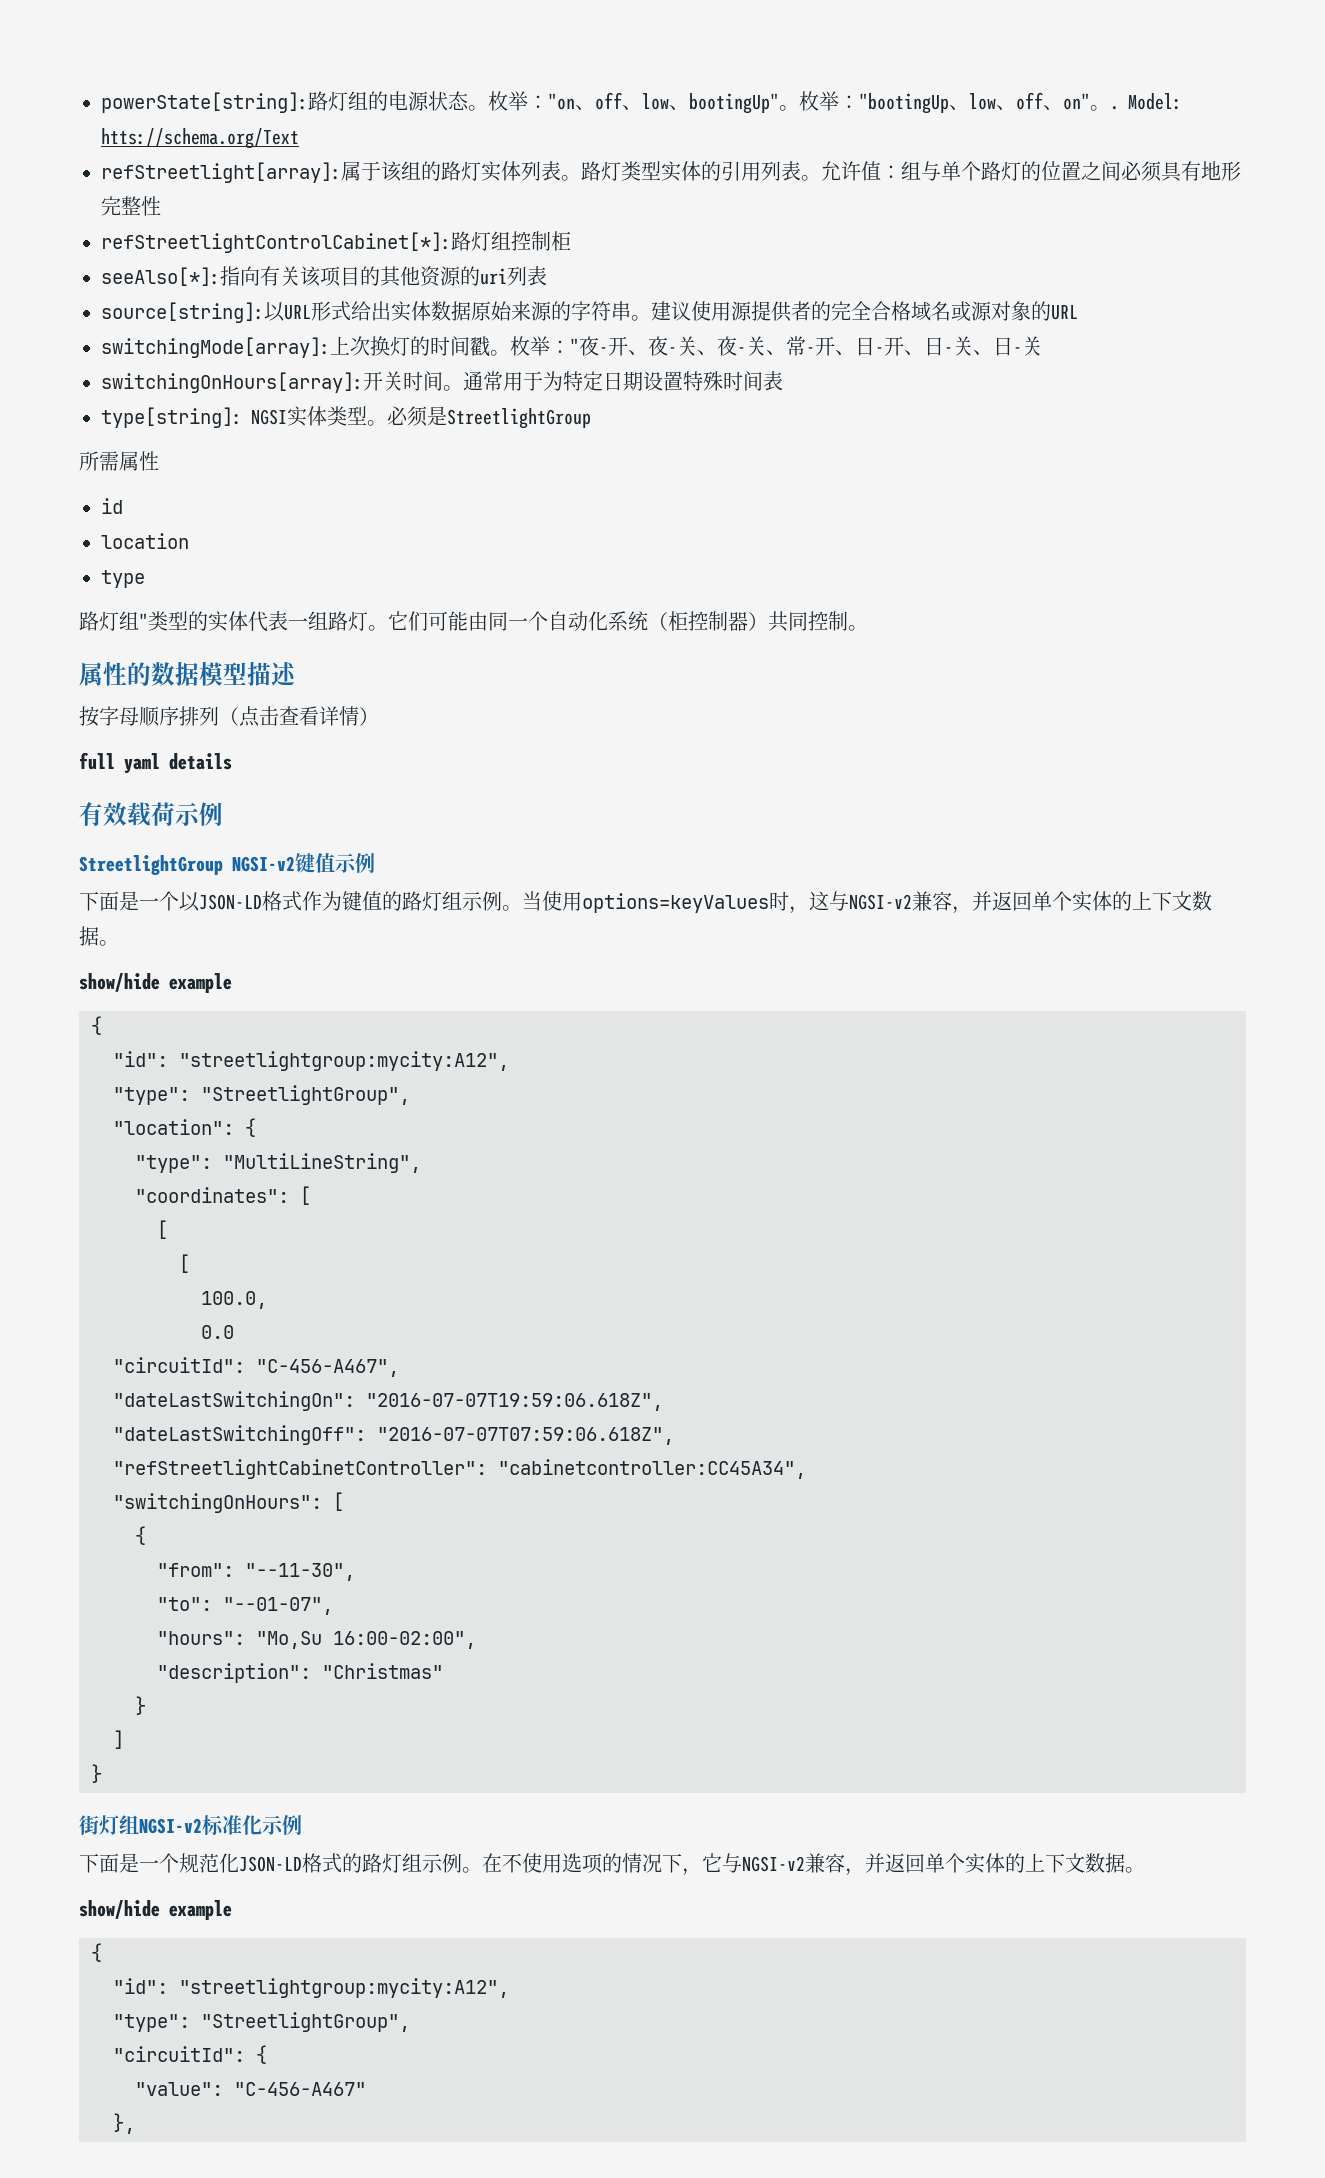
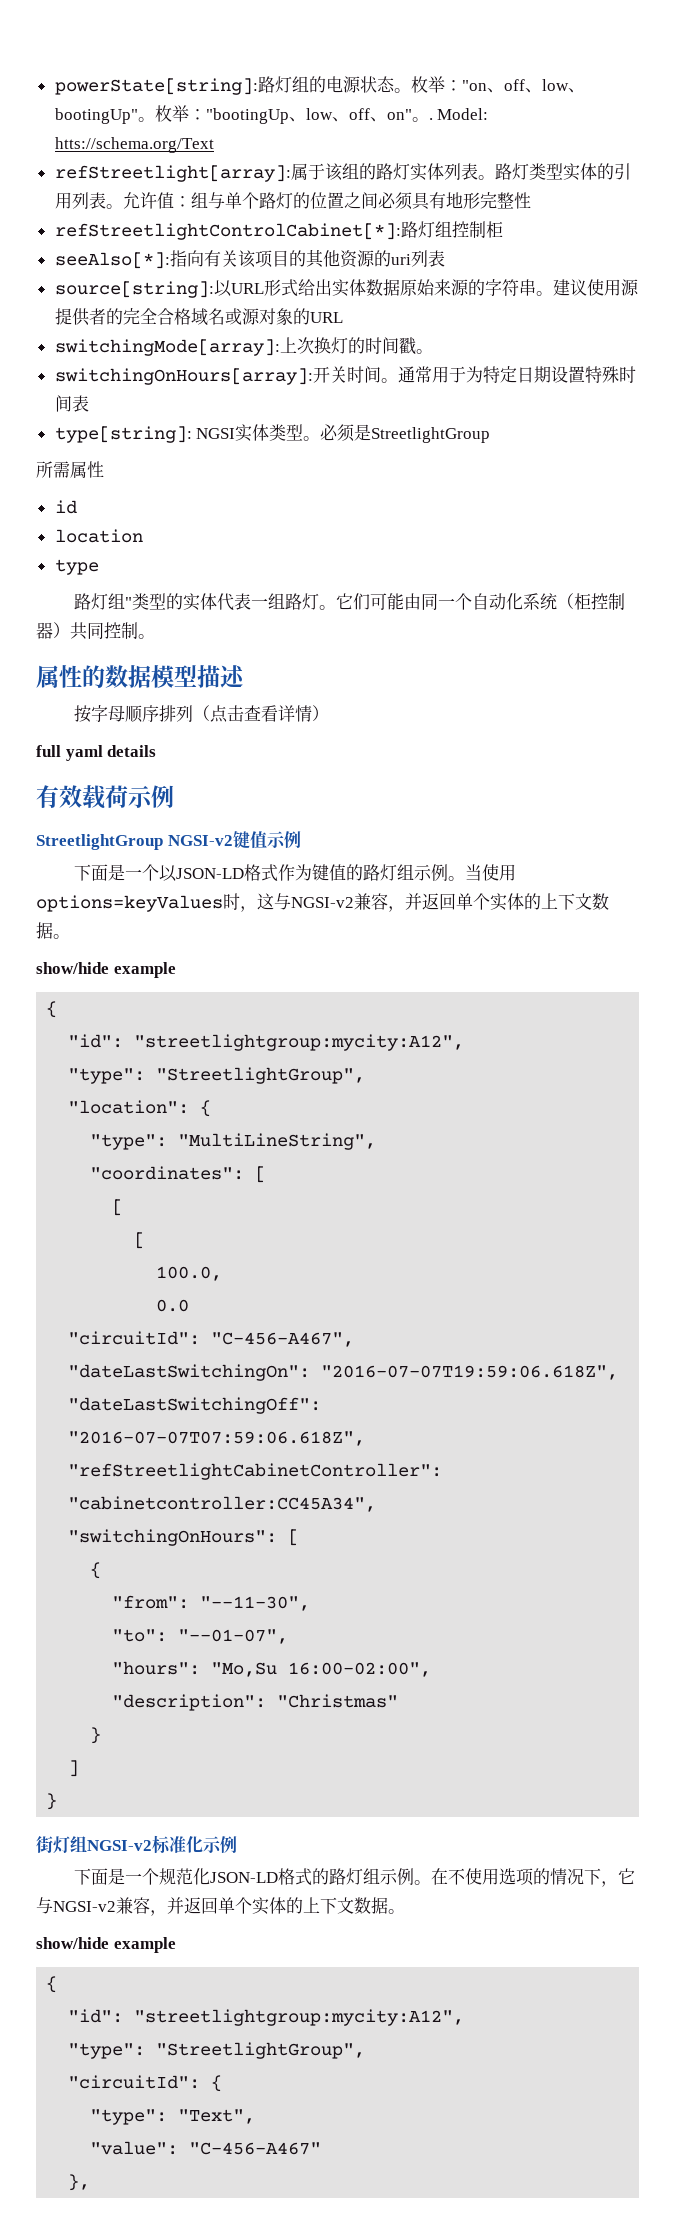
- 枚举："夜-开、夜-关、夜-关、常-开、日-开、日-关、日-关
+ "type": "Text",

